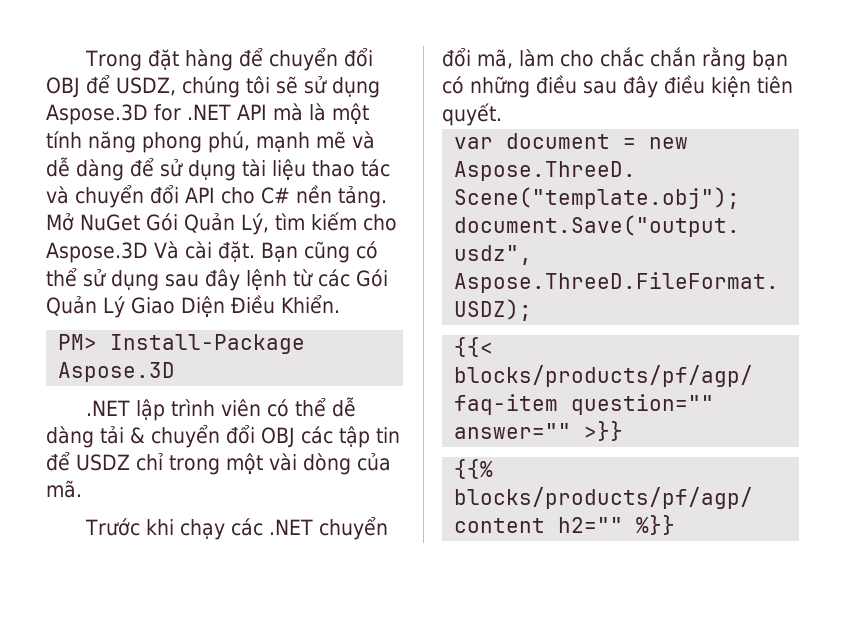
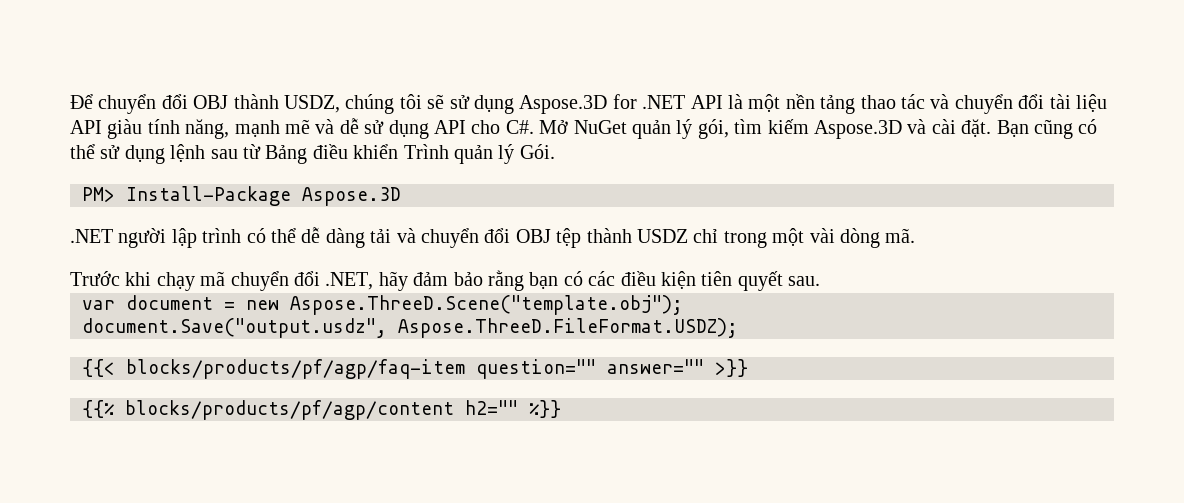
- Trong đặt hàng để chuyển đổi OBJ để USDZ, chúng tôi sẽ sử dụng Aspose.3D for .NET API mà là một tính năng phong phú, mạnh mẽ và dễ dàng để sử dụng tài liệu thao tác và chuyển đổi API cho C# nền tảng. Mở NuGet Gói Quản Lý, tìm kiếm cho Aspose.3D Và cài đặt.
+ Để chuyển đổi OBJ thành USDZ, chúng tôi sẽ sử dụng Aspose.3D for .NET API là một nền tảng thao tác và chuyển đổi tài liệu API giàu tính năng, mạnh mẽ và dễ sử dụng API cho C#. Mở NuGet quản lý gói, tìm kiếm Aspose.3D và cài đặt.
- Bạn cũng có thể sử dụng sau đây lệnh từ các Gói Quản Lý Giao Diện Điều Khiển.
+ Bạn cũng có thể sử dụng lệnh sau từ Bảng điều khiển Trình quản lý Gói.
- .NET lập trình viên có thể dễ dàng tải & chuyển đổi OBJ các tập tin để USDZ chỉ trong một vài dòng của mã.
+ .NET người lập trình có thể dễ dàng tải và chuyển đổi OBJ tệp thành USDZ chỉ trong một vài dòng mã.
- Trước khi chạy các .NET chuyển đổi mã, làm cho chắc chắn rằng bạn có những điều sau đây điều kiện tiên quyết.
+ Trước khi chạy mã chuyển đổi .NET, hãy đảm bảo rằng bạn có các điều kiện tiên quyết sau.

